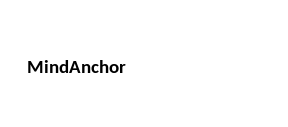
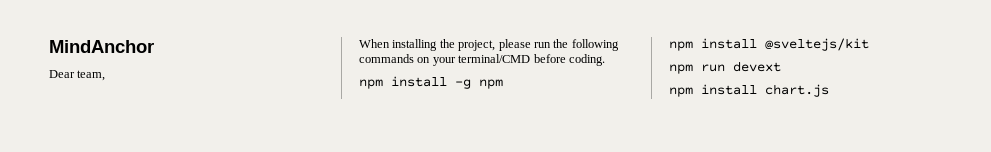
+ Dear team,
+ When installing the project, please run the following commands on your terminal/CMD before coding.
+ npm install -g npm
+ npm install @sveltejs/kit
+ npm run devext
+ npm install chart.js

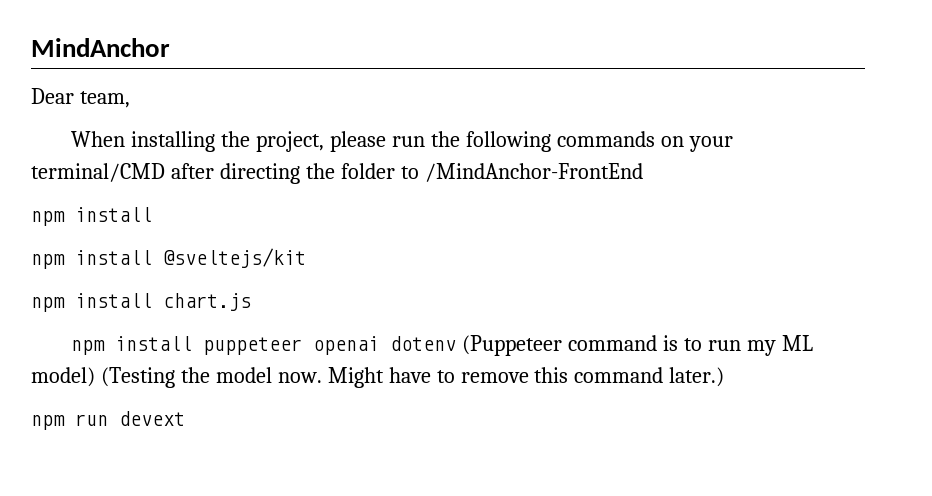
- When installing the project, please run the following commands on your terminal/CMD before coding.
- npm install -g npm
+ When installing the project, please run the following commands on your terminal/CMD after directing the folder to /MindAnchor-FrontEnd
+ npm install
+ npm install chart.js
+ npm install puppeteer openai dotenv (Puppeteer command is to run my ML model) (Testing the model now. Might have to remove this command later.)
  npm run devext
- npm install chart.js

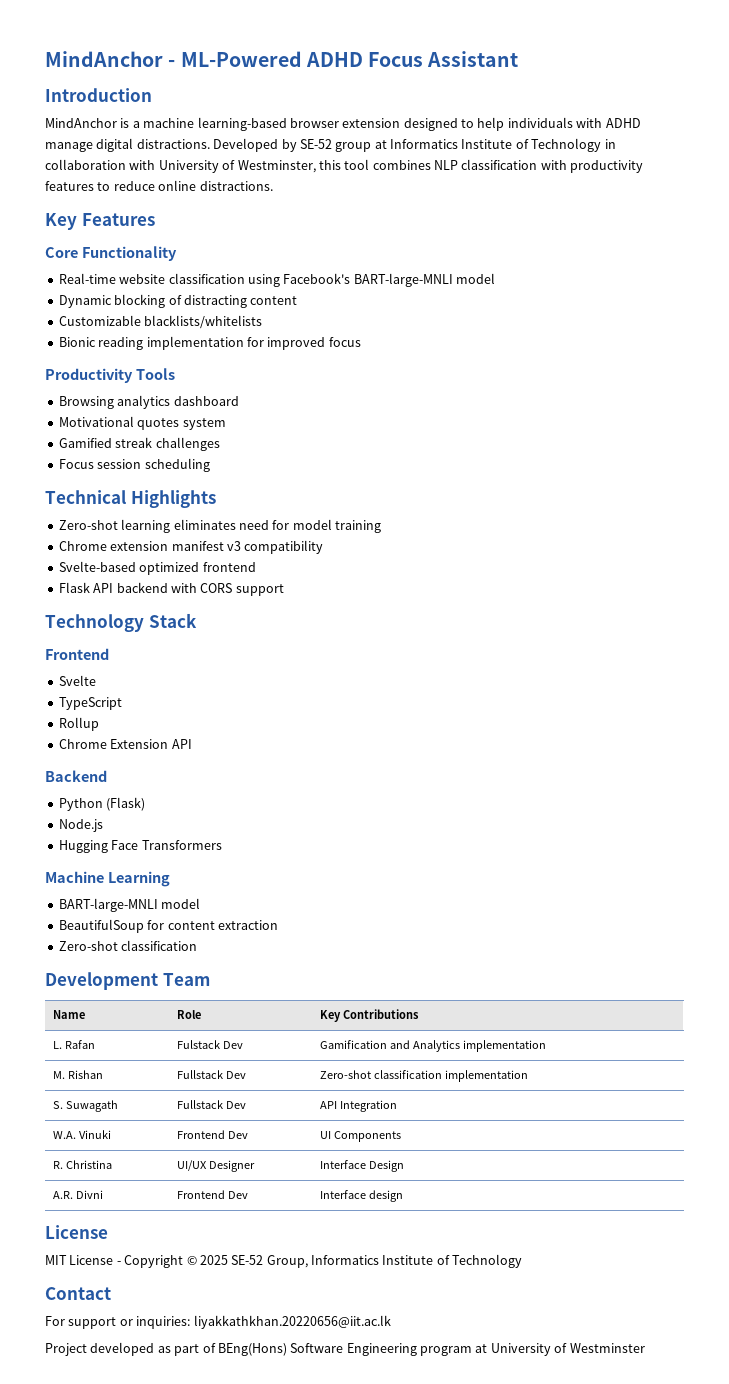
- MindAnchor
- Dear team,
- When installing the project, please run the following commands on your terminal/CMD after directing the folder to /MindAnchor-FrontEnd
- npm install
- npm install @sveltejs/kit
- npm install chart.js
- npm install puppeteer openai dotenv (Puppeteer command is to run my ML model) (Testing the model now. Might have to remove this command later.)
- npm run devext
+ MindAnchor - ML-Powered ADHD Focus Assistant
+ Introduction
+ MindAnchor is a machine learning-based browser extension designed to help individuals with ADHD manage digital distractions. Developed by SE-52 group at Informatics Institute of Technology in collaboration with University of Westminster, this tool combines NLP classification with productivity features to reduce online distractions.
+ Key Features
+ Core Functionality
+ Real-time website classification using Facebook's BART-large-MNLI model
+ Dynamic blocking of distracting content
+ Customizable blacklists/whitelists
+ Bionic reading implementation for improved focus
+ Productivity Tools
+ Browsing analytics dashboard
+ Motivational quotes system
+ Gamified streak challenges
+ Focus session scheduling
+ Technical Highlights
+ Zero-shot learning eliminates need for model training
+ Chrome extension manifest v3 compatibility
+ Svelte-based optimized frontend
+ Flask API backend with CORS support
+ Technology Stack
+ Frontend
+ Svelte
+ TypeScript
+ Rollup
+ Chrome Extension API
+ Backend
+ Python (Flask)
+ Node.js
+ Hugging Face Transformers
+ Machine Learning
+ BART-large-MNLI model
+ BeautifulSoup for content extraction
+ Zero-shot classification
+ Development Team
+ Name | Role | Key Contributions
+ L. Rafan | Fulstack Dev | Gamification and Analytics implementation
+ M. Rishan | Fullstack Dev | Zero-shot classification implementation
+ S. Suwagath | Fullstack Dev | API Integration
+ W.A. Vinuki | Frontend Dev | UI Components
+ R. Christina | UI/UX Designer | Interface Design
+ A.R. Divni | Frontend Dev | Interface design
+ License
+ MIT License - Copyright © 2025 SE-52 Group, Informatics Institute of Technology
+ Contact
+ For support or inquiries: liyakkathkhan.20220656@iit.ac.lk
+ Project developed as part of BEng(Hons) Software Engineering program at University of Westminster

